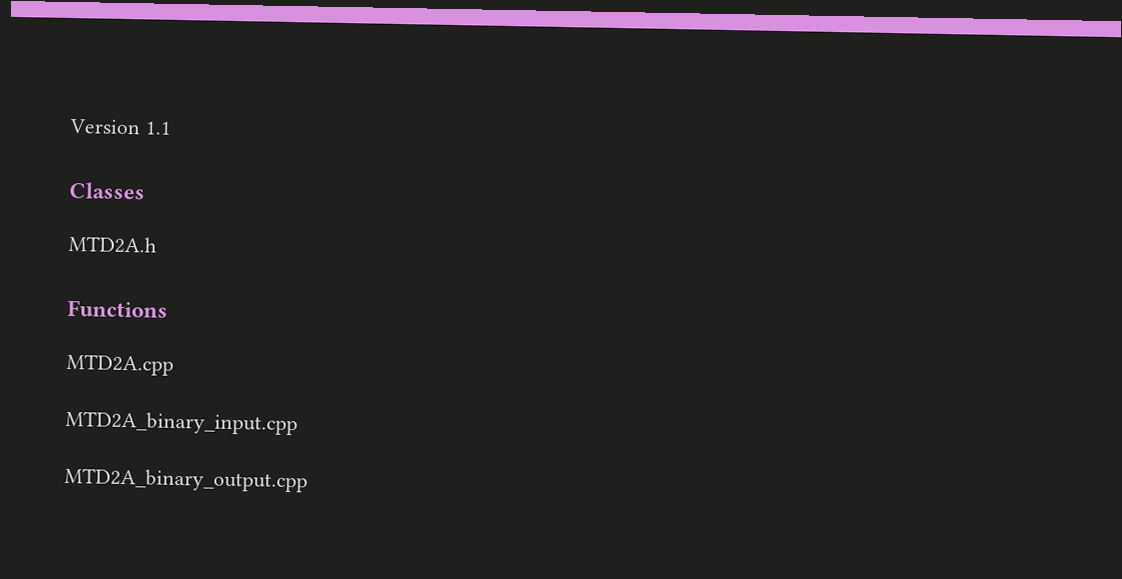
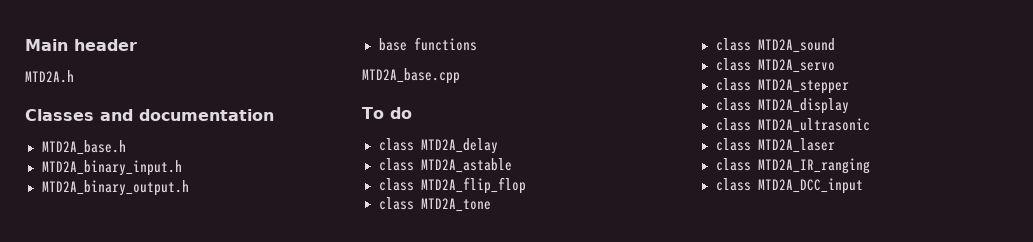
- Version 1.1
- Classes
+ Main header
  MTD2A.h
- Functions
- MTD2A.cpp
- MTD2A_binary_input.cpp
- MTD2A_binary_output.cpp
+ Classes and documentation
+ MTD2A_base.h
+ MTD2A_binary_input.h
+ MTD2A_binary_output.h
+ base functions
+ MTD2A_base.cpp
+ To do
+ class MTD2A_delay
+ class MTD2A_astable
+ class MTD2A_flip_flop
+ class MTD2A_tone
+ class MTD2A_sound
+ class MTD2A_servo
+ class MTD2A_stepper
+ class MTD2A_display
+ class MTD2A_ultrasonic
+ class MTD2A_laser
+ class MTD2A_IR_ranging
+ class MTD2A_DCC_input

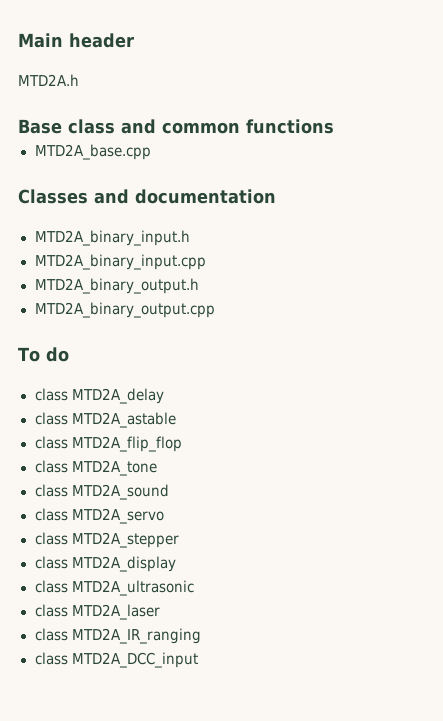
+ Base class and common functions
+ MTD2A_base.cpp
- MTD2A_base.h
  MTD2A_binary_input.h
+ MTD2A_binary_input.cpp
- base functions
- MTD2A_base.cpp
+ MTD2A_binary_output.cpp

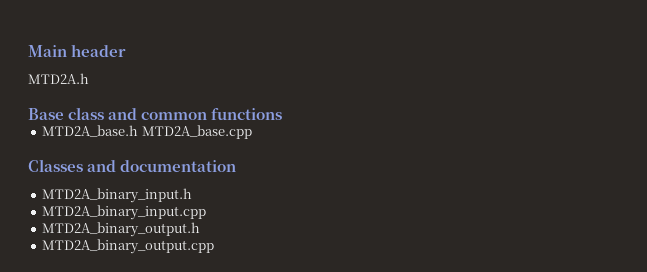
- MTD2A_base.cpp
+ MTD2A_base.h MTD2A_base.cpp
- To do
- class MTD2A_delay
- class MTD2A_astable
- class MTD2A_flip_flop
- class MTD2A_tone
- class MTD2A_sound
- class MTD2A_servo
- class MTD2A_stepper
- class MTD2A_display
- class MTD2A_ultrasonic
- class MTD2A_laser
- class MTD2A_IR_ranging
- class MTD2A_DCC_input

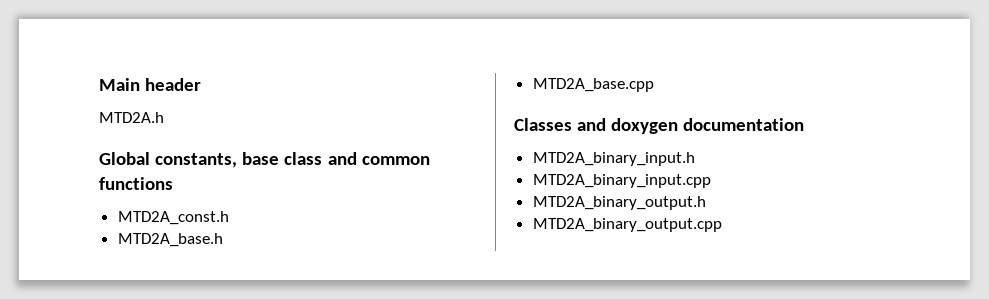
- Base class and common functions
+ Global constants, base class and common functions
+ MTD2A_const.h
- MTD2A_base.h MTD2A_base.cpp
+ MTD2A_base.h
+ MTD2A_base.cpp
- Classes and documentation
+ Classes and doxygen documentation

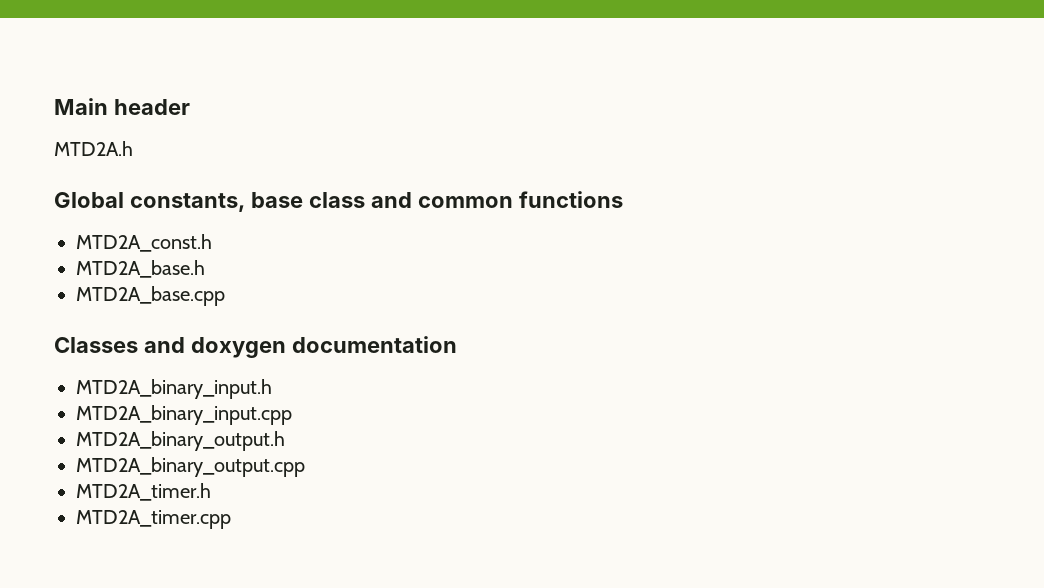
+ MTD2A_timer.h
+ MTD2A_timer.cpp

